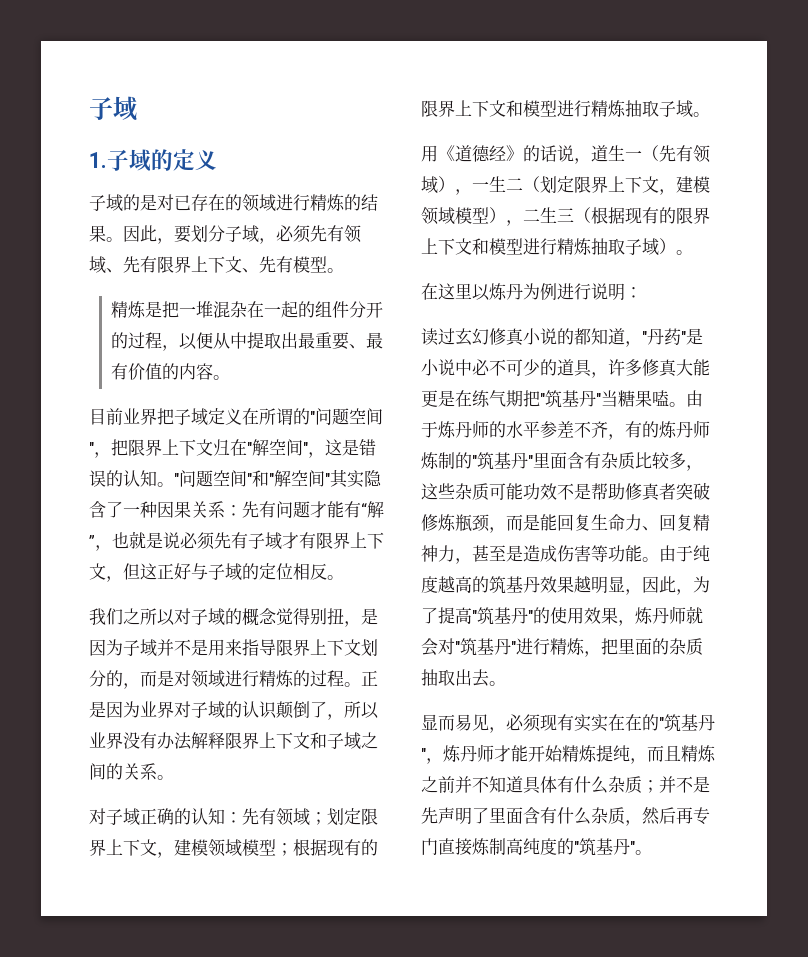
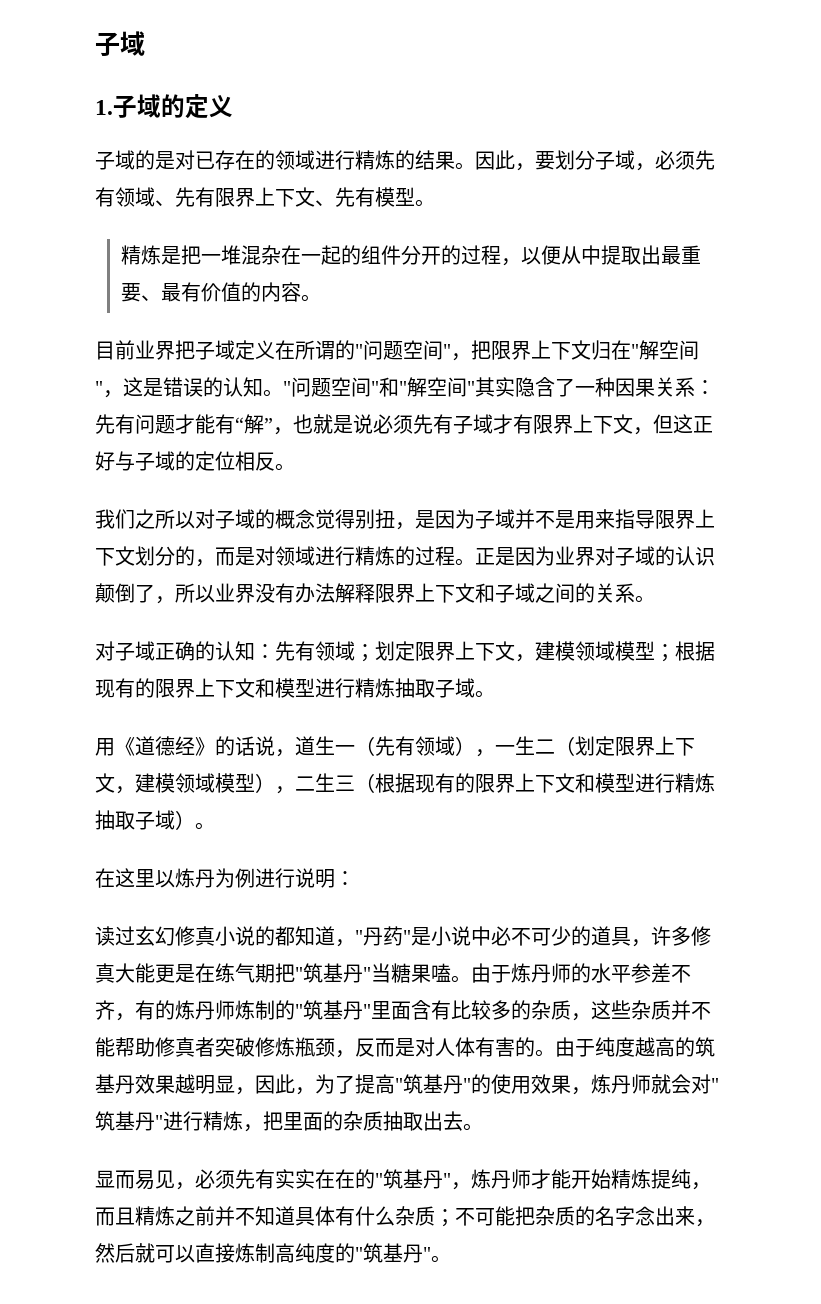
- 由于炼丹师的水平参差不齐，有的炼丹师炼制的"筑基丹"里面含有杂质比较多，这些杂质可能功效不是帮助修真者突破修炼瓶颈，而是能回复生命力、回复精神力，甚至是造成伤害等功能。
+ 由于炼丹师的水平参差不齐，有的炼丹师炼制的"筑基丹"里面含有比较多的杂质，这些杂质并不能帮助修真者突破修炼瓶颈，反而是对人体有害的。
- 显而易见，必须现有实实在在的"筑基丹"，炼丹师才能开始精炼提纯，而且精炼之前并不知道具体有什么杂质；并不是先声明了里面含有什么杂质，然后再专门直接炼制高纯度的"筑基丹"。
+ 显而易见，必须先有实实在在的"筑基丹"，炼丹师才能开始精炼提纯，而且精炼之前并不知道具体有什么杂质；不可能把杂质的名字念出来，然后就可以直接炼制高纯度的"筑基丹"。

